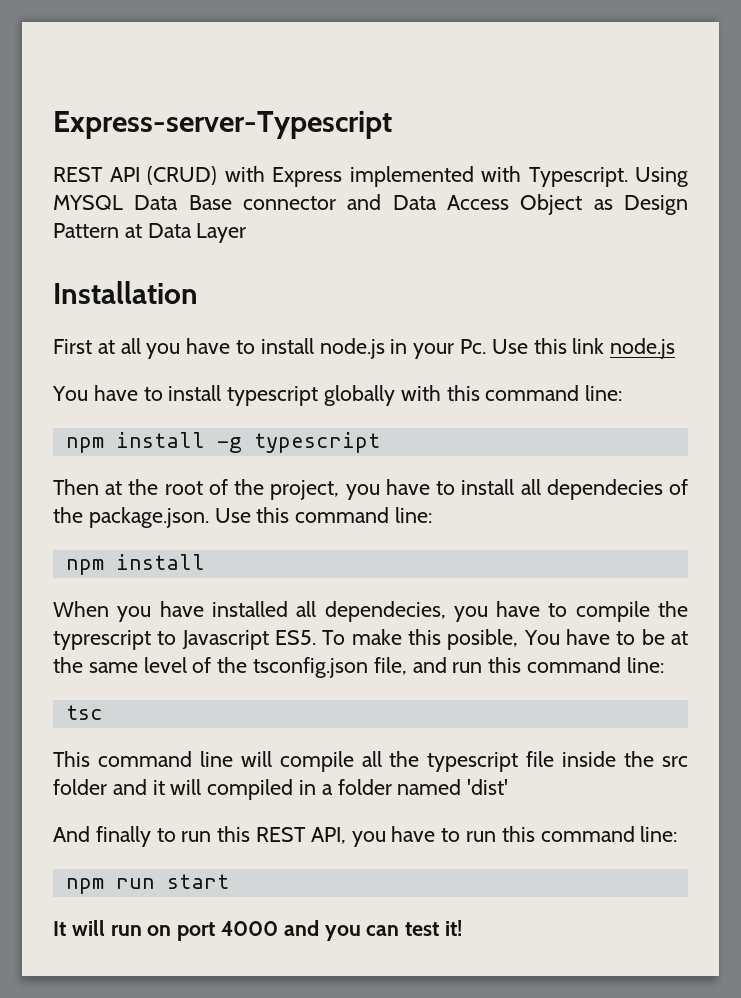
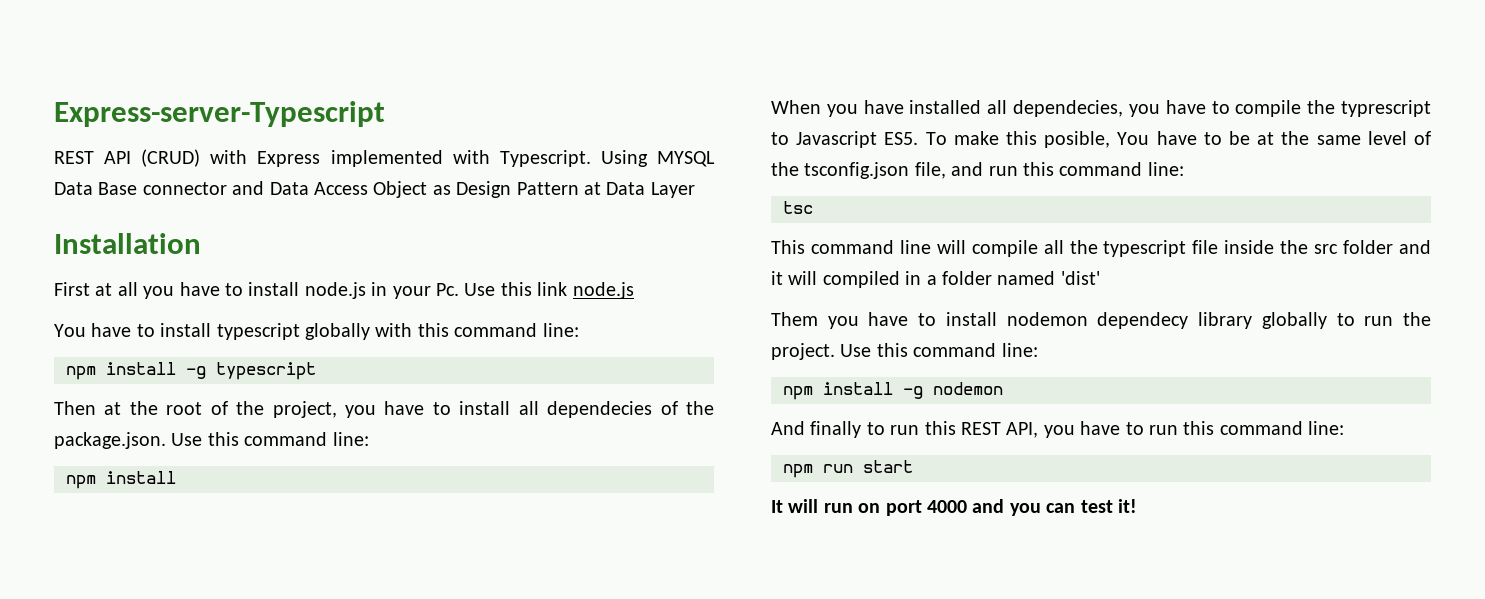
+ Them you have to install nodemon dependecy library globally to run the project. Use this command line:
+ npm install -g nodemon

